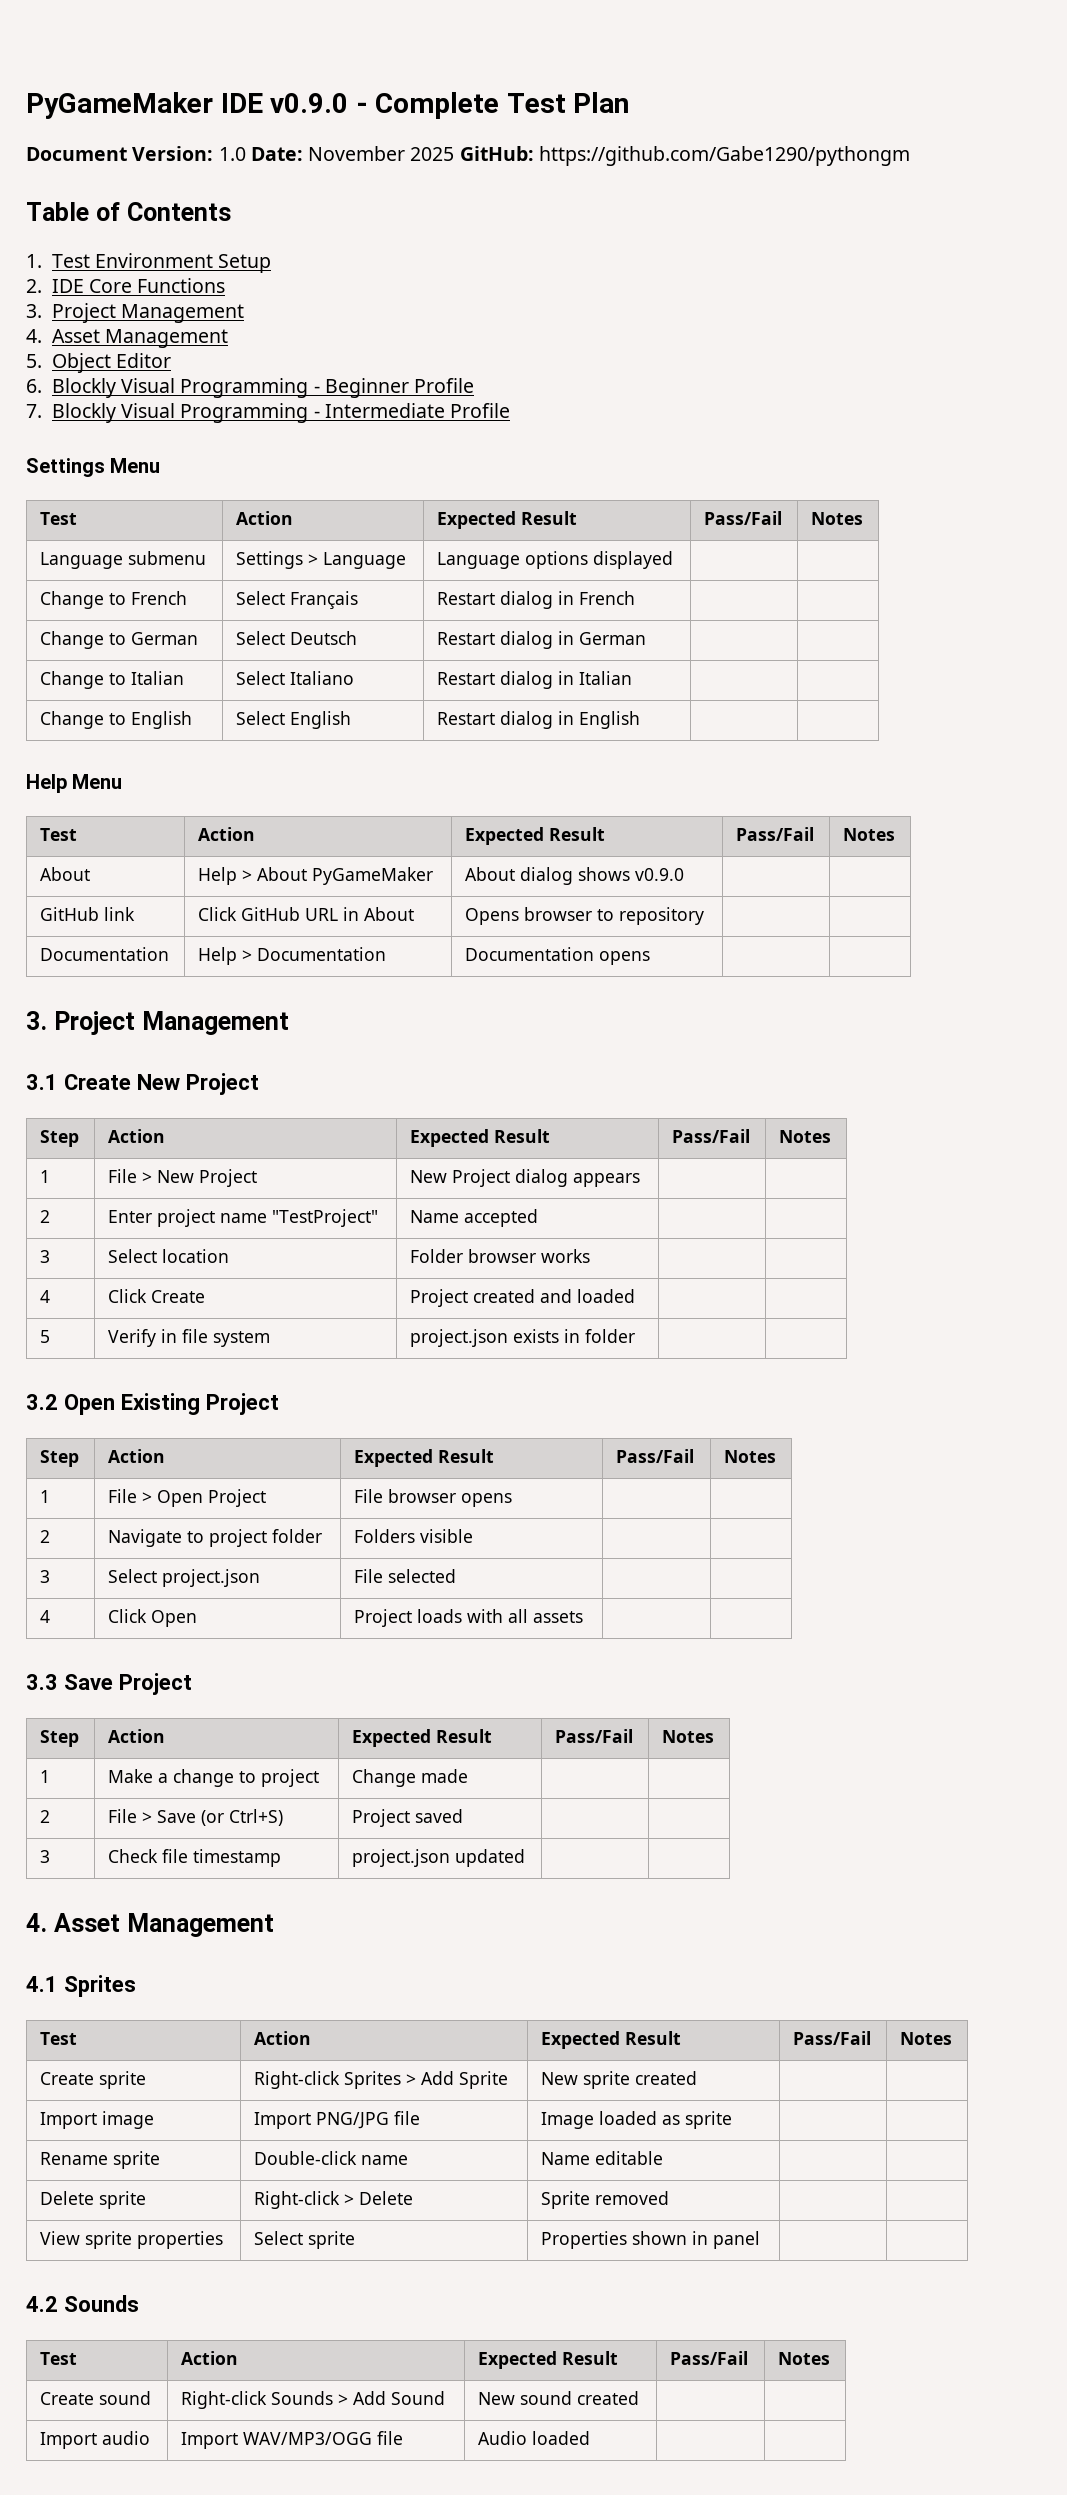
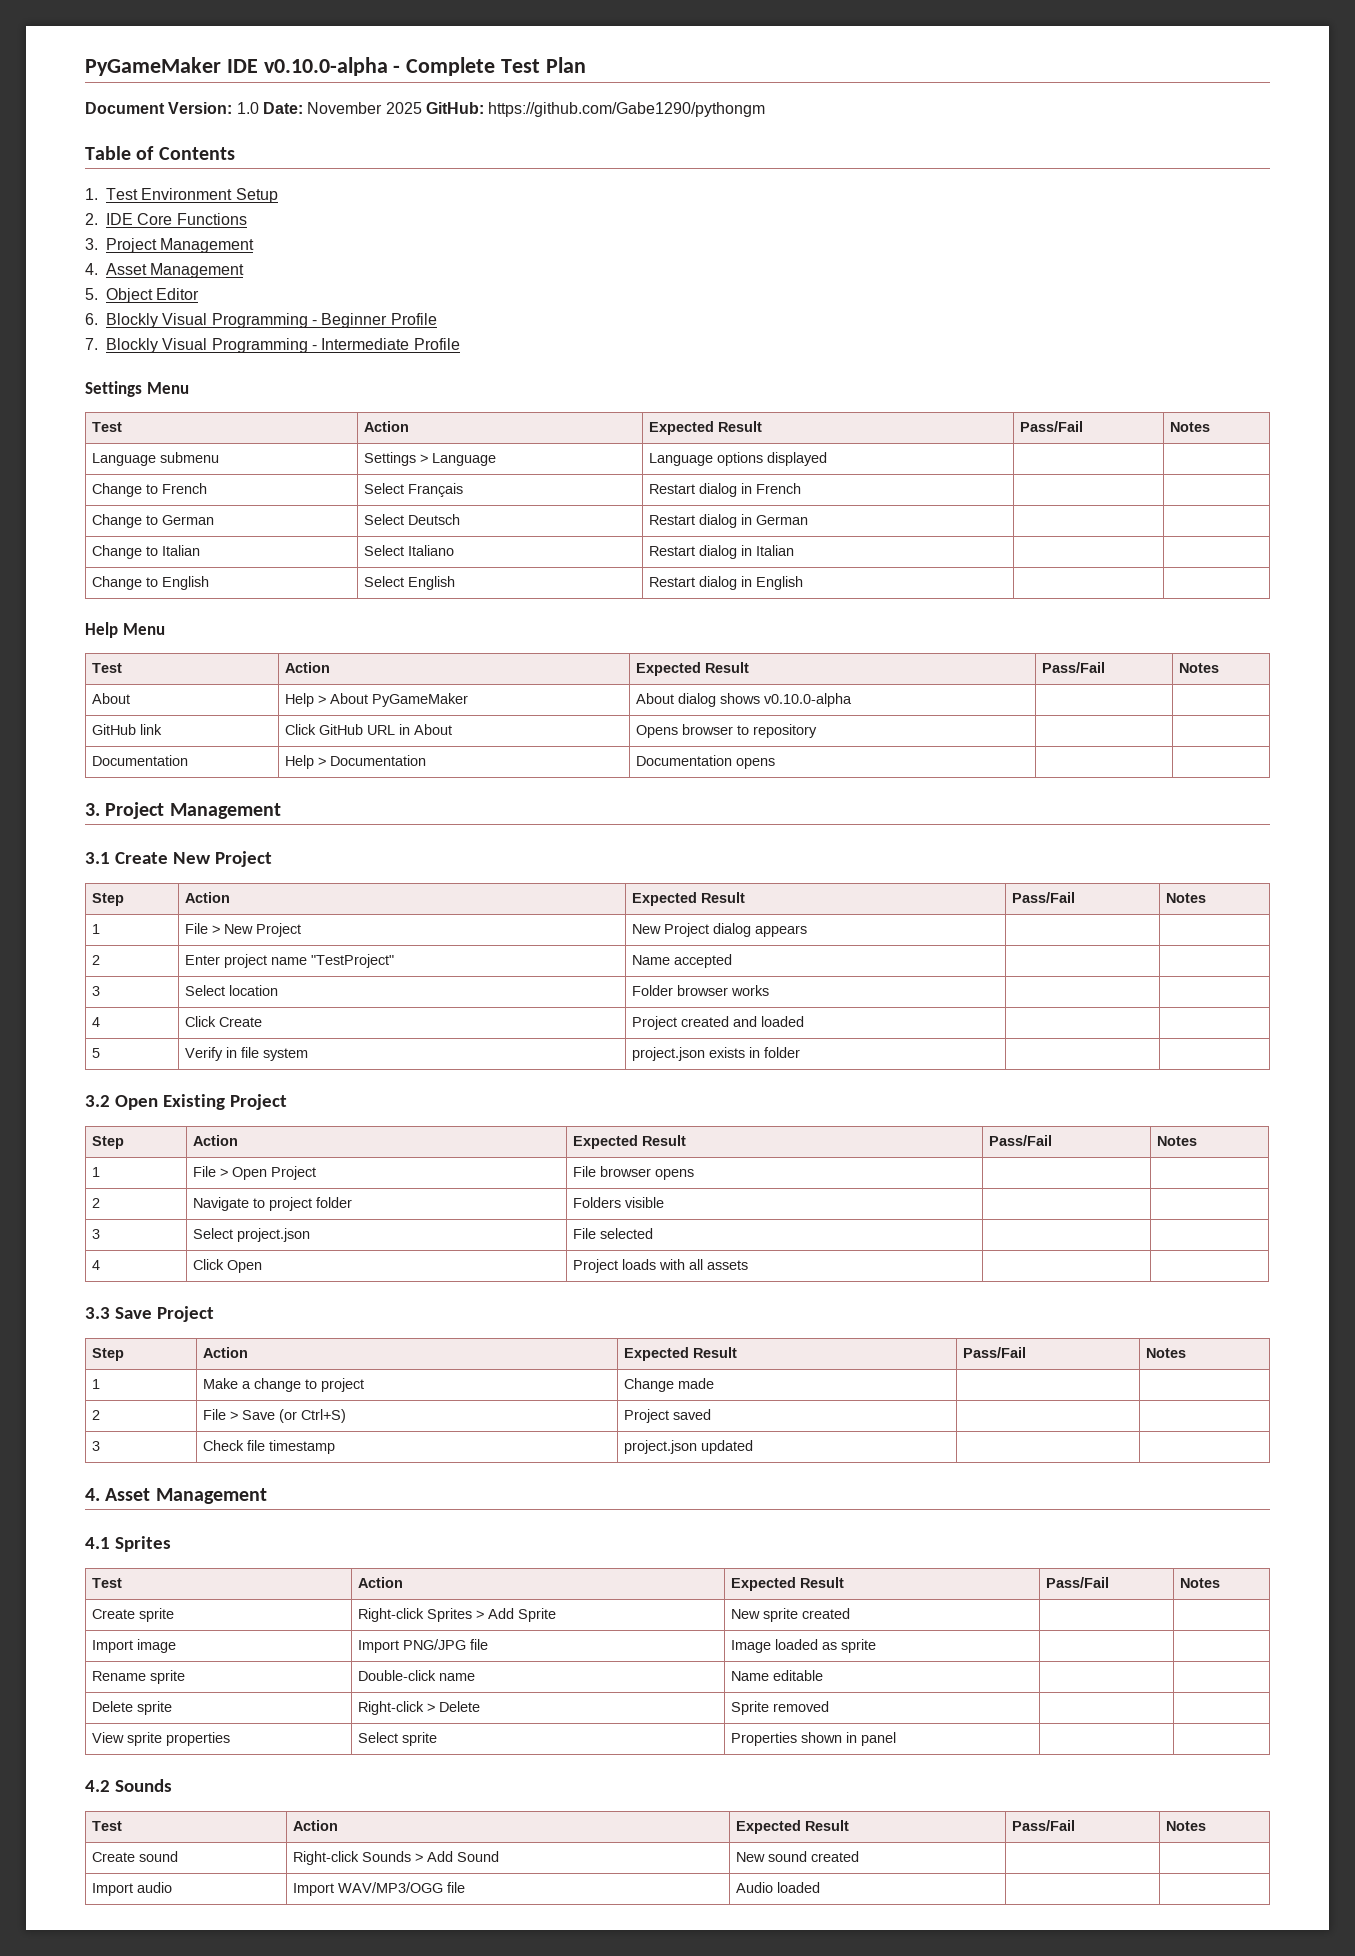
- PyGameMaker IDE v0.9.0 - Complete Test Plan
+ PyGameMaker IDE v0.10.0-alpha - Complete Test Plan
- About | Help > About PyGameMaker | About dialog shows v0.9.0 | |
+ About | Help > About PyGameMaker | About dialog shows v0.10.0-alpha | |

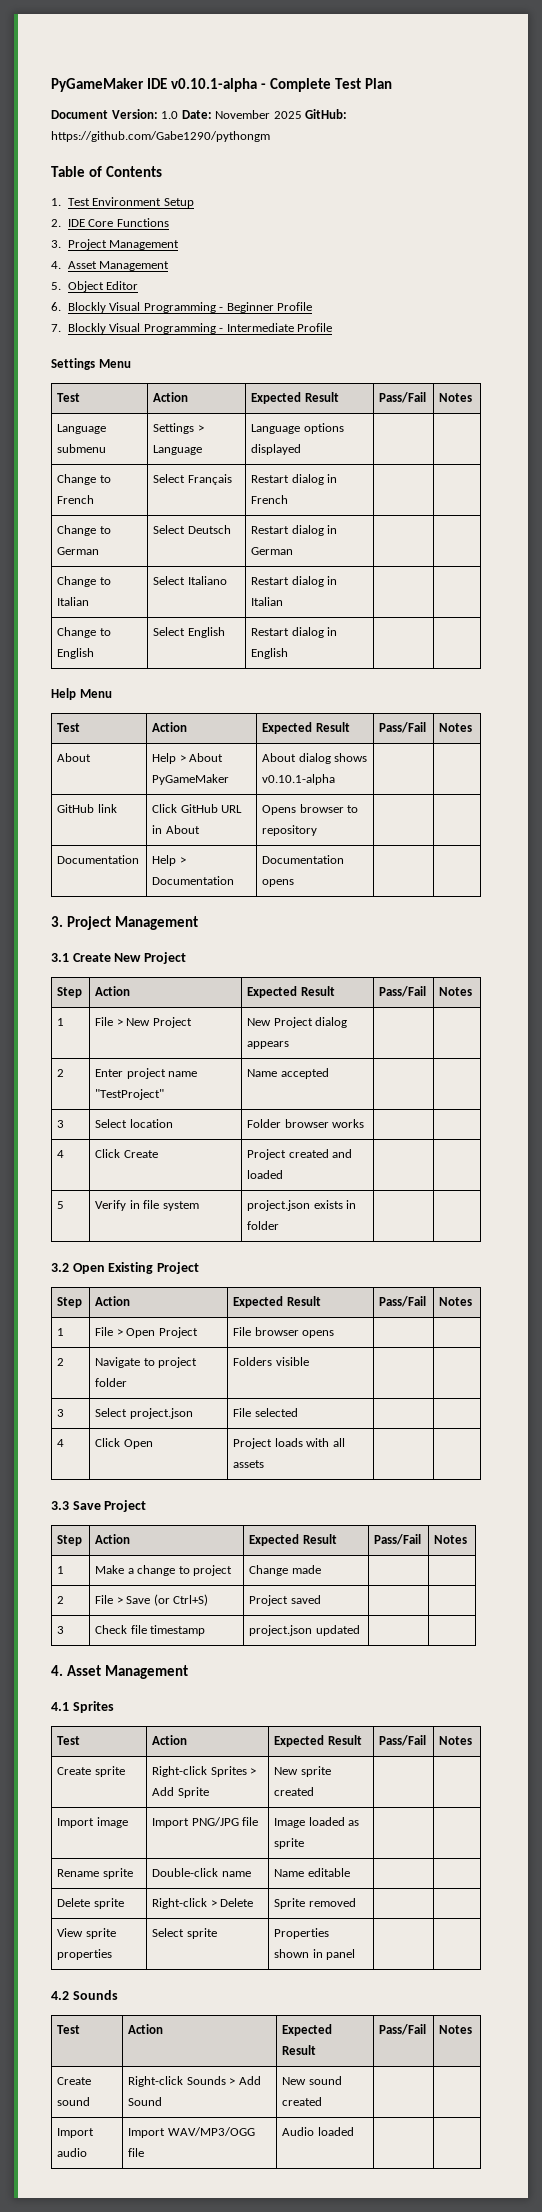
- PyGameMaker IDE v0.10.0-alpha - Complete Test Plan
+ PyGameMaker IDE v0.10.1-alpha - Complete Test Plan
- About | Help > About PyGameMaker | About dialog shows v0.10.0-alpha | |
+ About | Help > About PyGameMaker | About dialog shows v0.10.1-alpha | |

